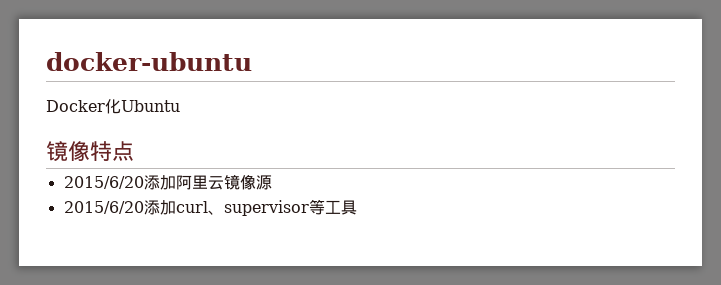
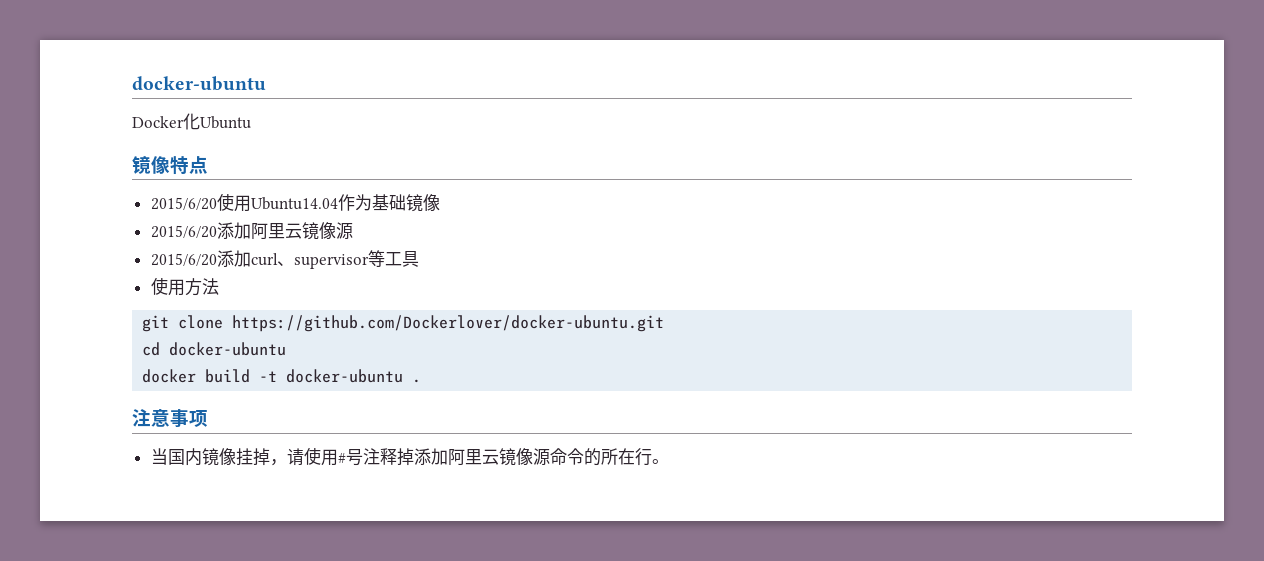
+ 2015/6/20使用Ubuntu14.04作为基础镜像
+ 使用方法
+ git clone https://github.com/Dockerlover/docker-ubuntu.git
+ cd docker-ubuntu
+ docker build -t docker-ubuntu .
+ 注意事项
+ 当国内镜像挂掉，请使用#号注释掉添加阿里云镜像源命令的所在行。

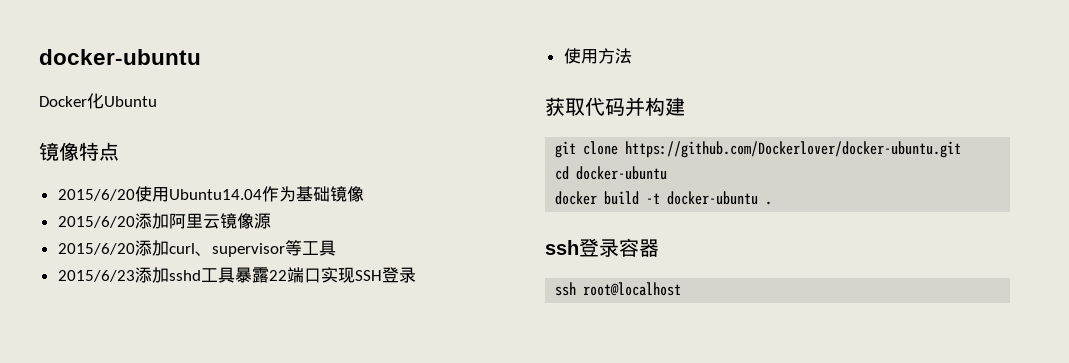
+ 2015/6/23添加sshd工具暴露22端口实现SSH登录
+ 获取代码并构建
- 注意事项
- 当国内镜像挂掉，请使用#号注释掉添加阿里云镜像源命令的所在行。
+ ssh登录容器
+ ssh root@localhost

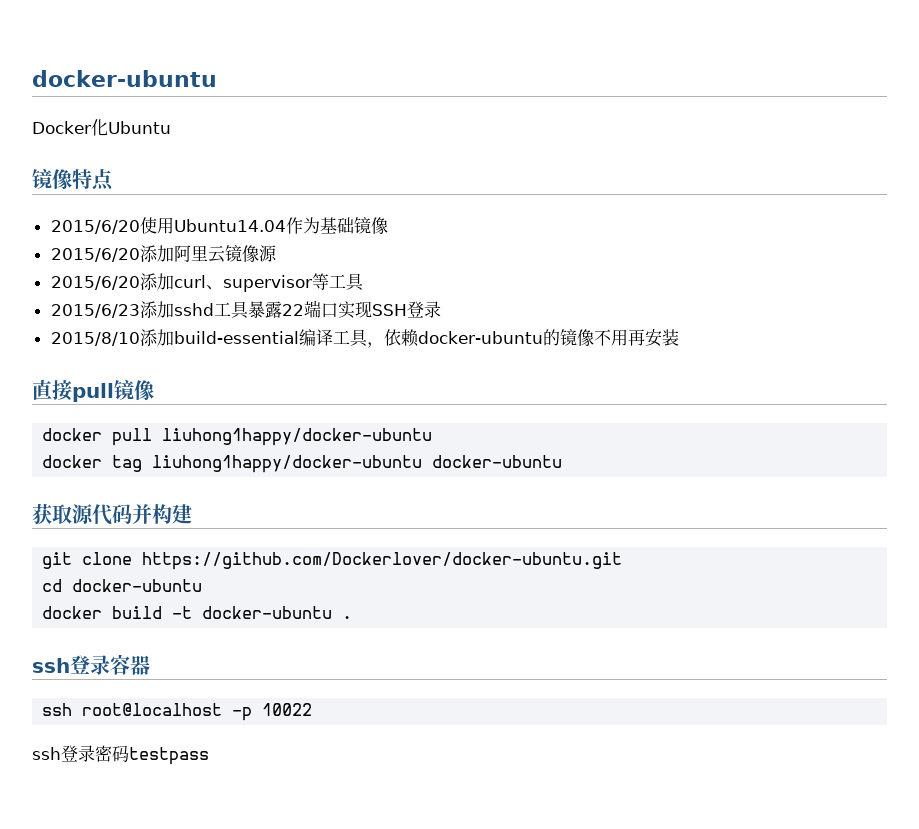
- 使用方法
+ 2015/8/10添加build-essential编译工具，依赖docker-ubuntu的镜像不用再安装
+ 直接pull镜像
+ docker pull liuhong1happy/docker-ubuntu
+ docker tag liuhong1happy/docker-ubuntu docker-ubuntu
- 获取代码并构建
+ 获取源代码并构建
- ssh root@localhost
+ ssh root@localhost -p 10022
+ ssh登录密码testpass

